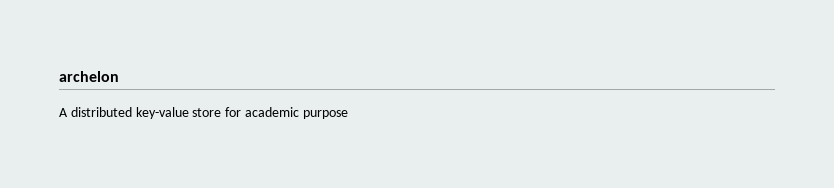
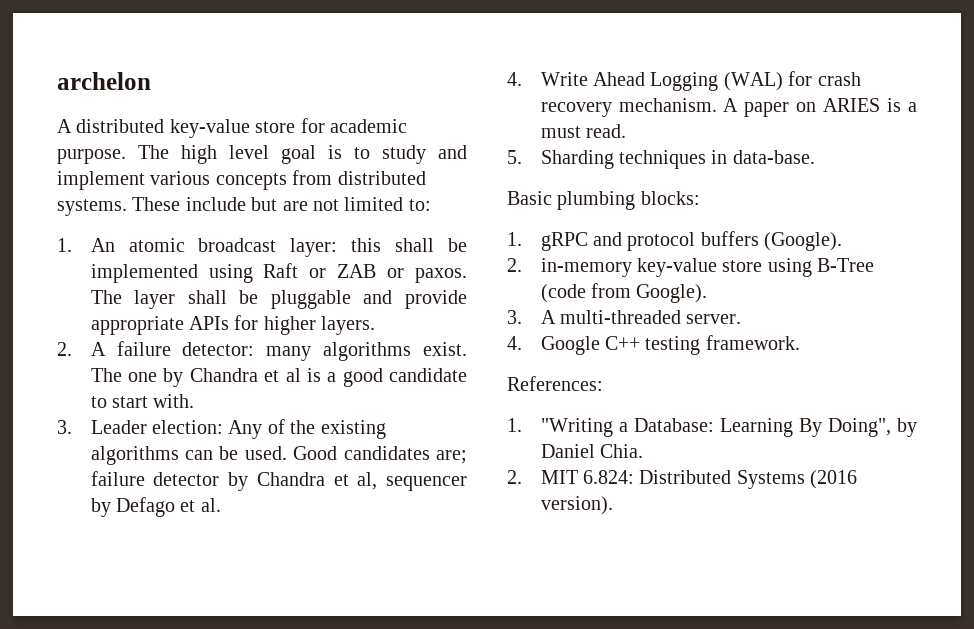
- A distributed key-value store for academic purpose
+ A distributed key-value store for academic purpose. The high level goal is to study and implement various concepts from distributed systems. These include but are not limited to:
+ 1. An atomic broadcast layer: this shall be implemented using Raft or ZAB or paxos. The layer shall be pluggable and provide appropriate APIs for higher layers.
+ 2. A failure detector: many algorithms exist. The one by Chandra et al is a good candidate to start with.
+ 3. Leader election: Any of the existing algorithms can be used. Good candidates are; failure detector by Chandra et al, sequencer by Defago et al.
+ 4. Write Ahead Logging (WAL) for crash recovery mechanism. A paper on ARIES is a must read.
+ 5. Sharding techniques in data-base.
+ Basic plumbing blocks:
+ 1. gRPC and protocol buffers (Google).
+ 2. in-memory key-value store using B-Tree (code from Google).
+ 3. A multi-threaded server.
+ 4. Google C++ testing framework.
+ References:
+ 1. "Writing a Database: Learning By Doing", by Daniel Chia.
+ 2. MIT 6.824: Distributed Systems (2016 version).

